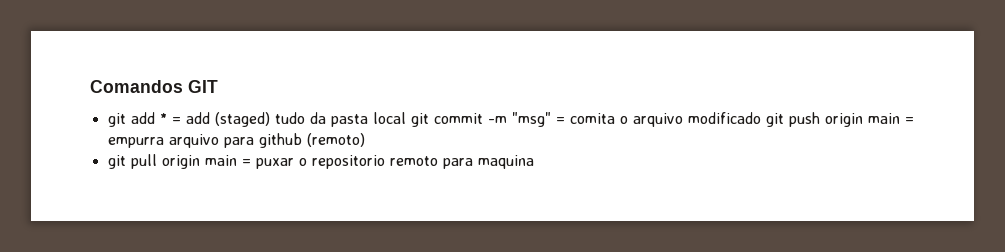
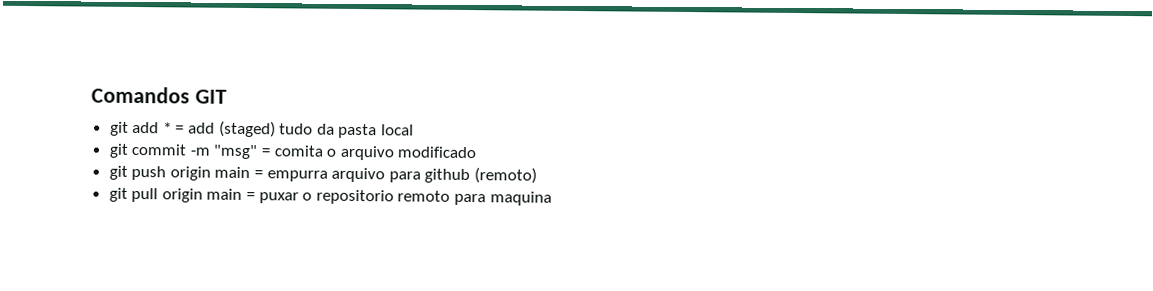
- git add * = add (staged) tudo da pasta local git commit -m "msg" = comita o arquivo modificado git push origin main = empurra arquivo para github (remoto)
+ git add * = add (staged) tudo da pasta local
+ git commit -m "msg" = comita o arquivo modificado
+ git push origin main = empurra arquivo para github (remoto)

